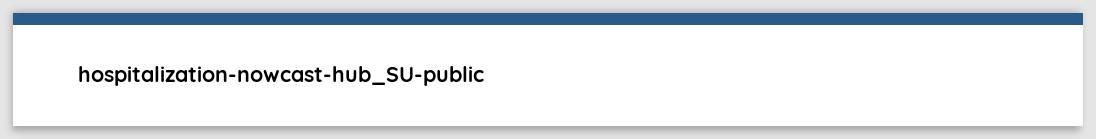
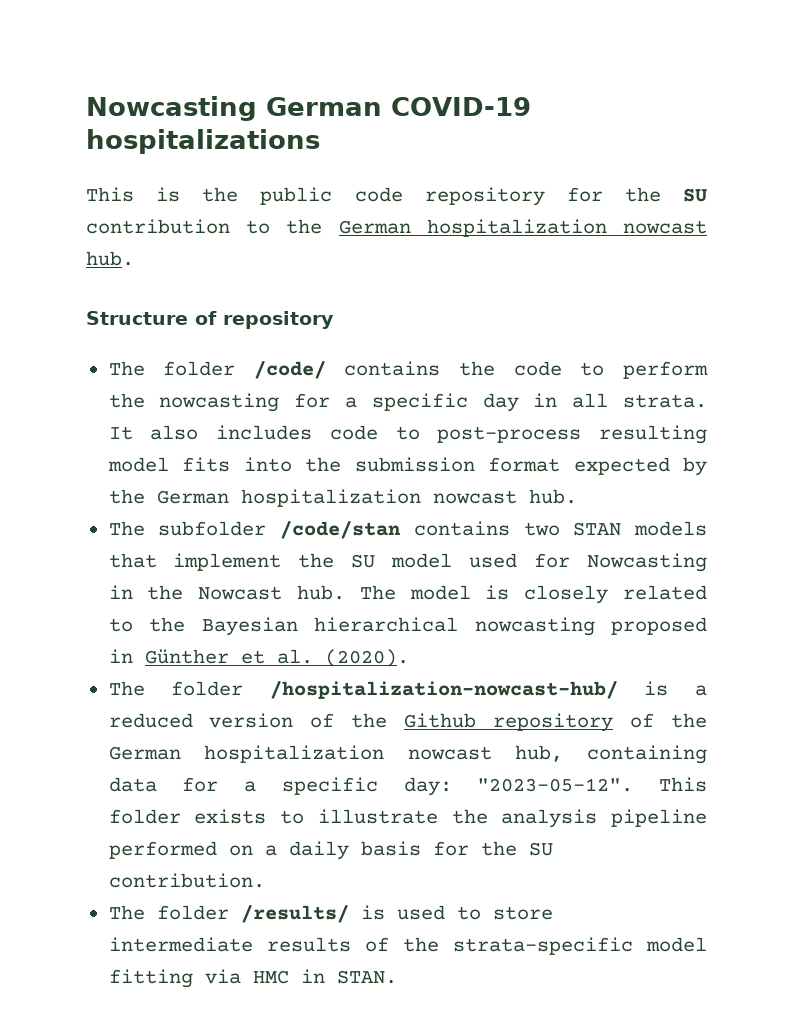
- hospitalization-nowcast-hub_SU-public
+ Nowcasting German COVID-19 hospitalizations
+ This is the public code repository for the SU contribution to the German hospitalization nowcast hub.
+ Structure of repository
+ The folder /code/ contains the code to perform the nowcasting for a specific day in all strata. It also includes code to post-process resulting model fits into the submission format expected by the German hospitalization nowcast hub.
+ The subfolder /code/stan contains two STAN models that implement the SU model used for Nowcasting in the Nowcast hub. The model is closely related to the Bayesian hierarchical nowcasting proposed in Günther et al. (2020).
+ The folder /hospitalization-nowcast-hub/ is a reduced version of the Github repository of the German hospitalization nowcast hub, containing data for a specific day: "2023-05-12". This folder exists to illustrate the analysis pipeline performed on a daily basis for the SU contribution.
+ The folder /results/ is used to store intermediate results of the strata-specific model fitting via HMC in STAN.

